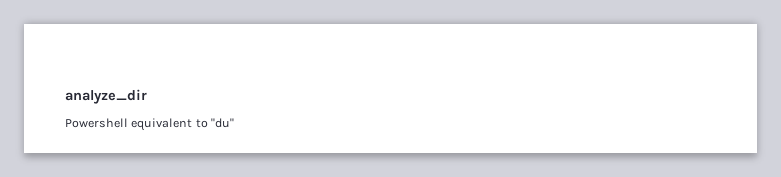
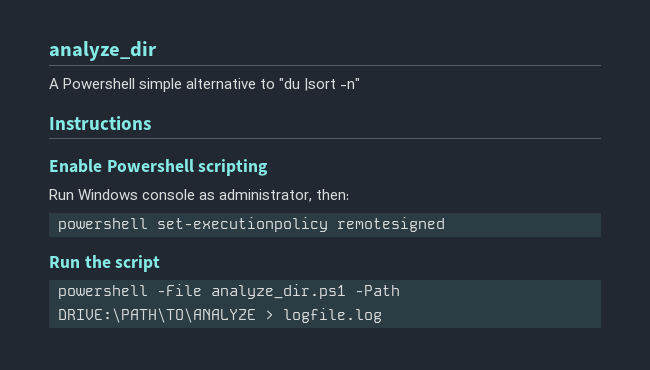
- Powershell equivalent to "du"
+ A Powershell simple alternative to "du |sort -n"
+ Instructions
+ Enable Powershell scripting
+ Run Windows console as administrator, then:
+ powershell set-executionpolicy remotesigned
+ Run the script
+ powershell -File analyze_dir.ps1 -Path DRIVE:\PATH\TO\ANALYZE > logfile.log

